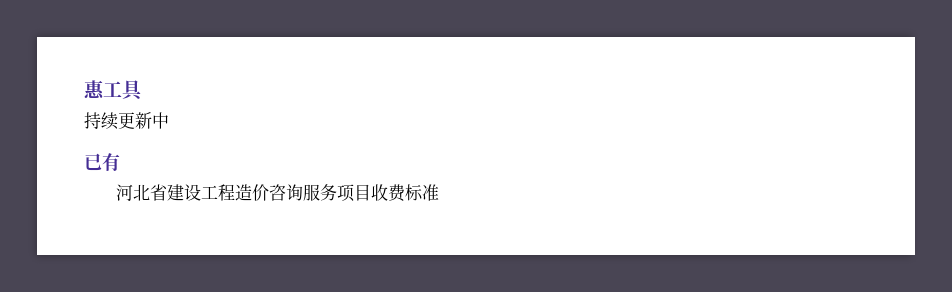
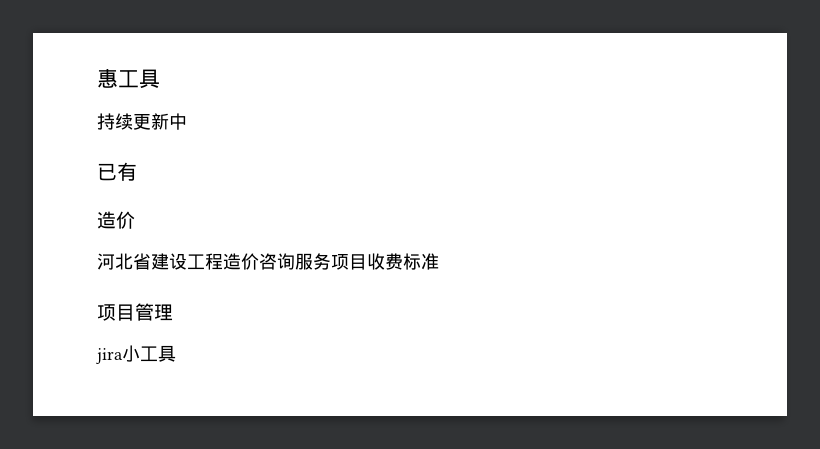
  已有
+ 造价
+ 项目管理
+ jira小工具

